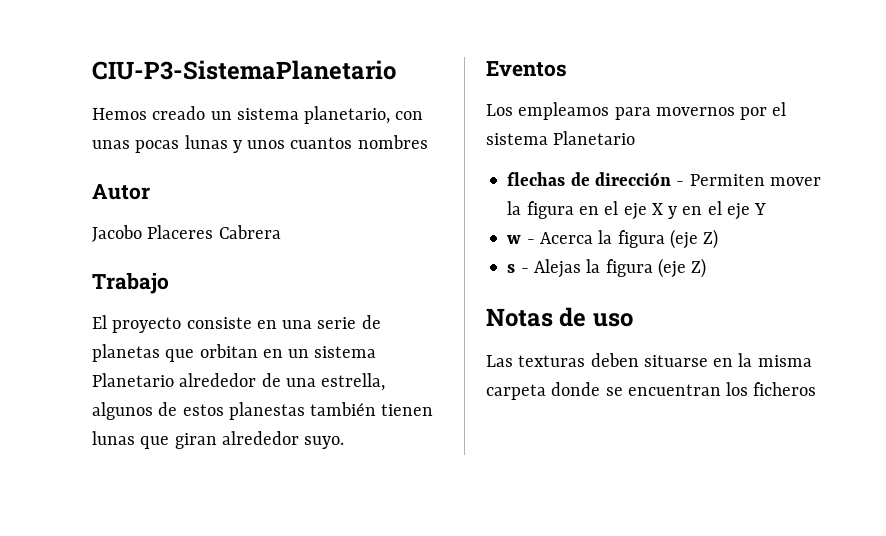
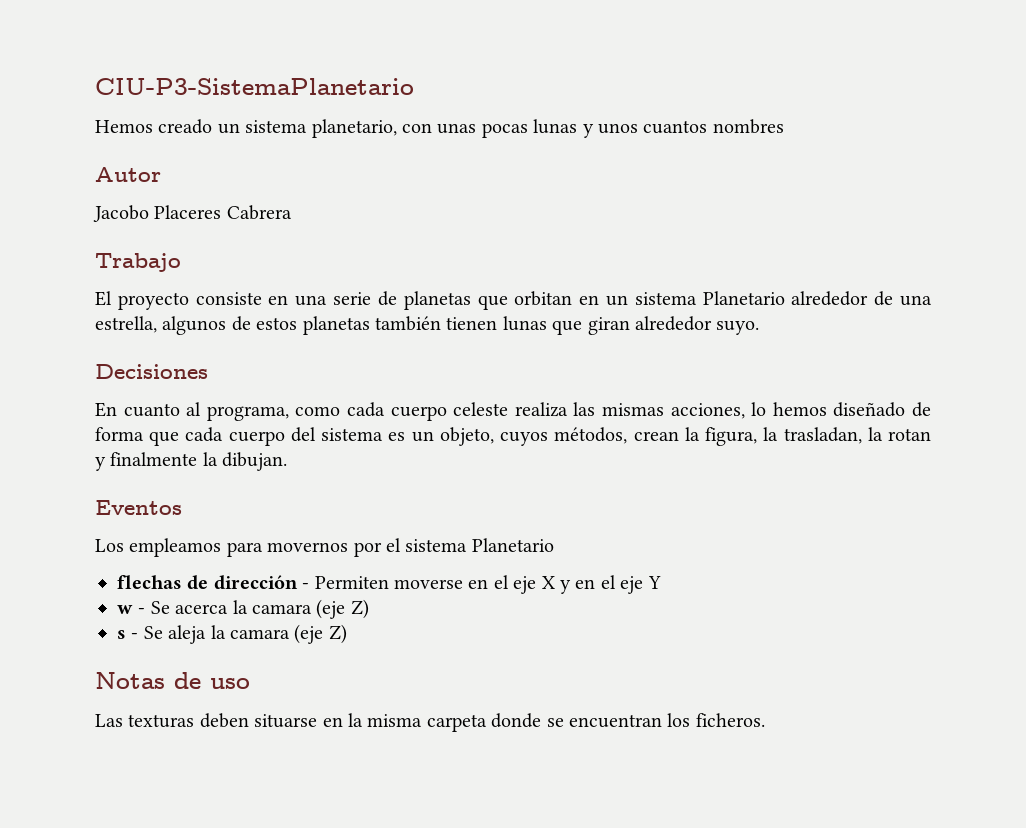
- El proyecto consiste en una serie de planetas que orbitan en un sistema Planetario alrededor de una estrella, algunos de estos planestas también tienen lunas que giran alrededor suyo.
+ El proyecto consiste en una serie de planetas que orbitan en un sistema Planetario alrededor de una estrella, algunos de estos planetas también tienen lunas que giran alrededor suyo.
+ Decisiones
+ En cuanto al programa, como cada cuerpo celeste realiza las mismas acciones, lo hemos diseñado de forma que cada cuerpo del sistema es un objeto, cuyos métodos, crean la figura, la trasladan, la rotan y finalmente la dibujan.
- flechas de dirección - Permiten mover la figura en el eje X y en el eje Y
+ flechas de dirección - Permiten moverse en el eje X y en el eje Y
- w - Acerca la figura (eje Z)
+ w - Se acerca la camara (eje Z)
- s - Alejas la figura (eje Z)
+ s - Se aleja la camara (eje Z)
- Las texturas deben situarse en la misma carpeta donde se encuentran los ficheros
+ Las texturas deben situarse en la misma carpeta donde se encuentran los ficheros.

